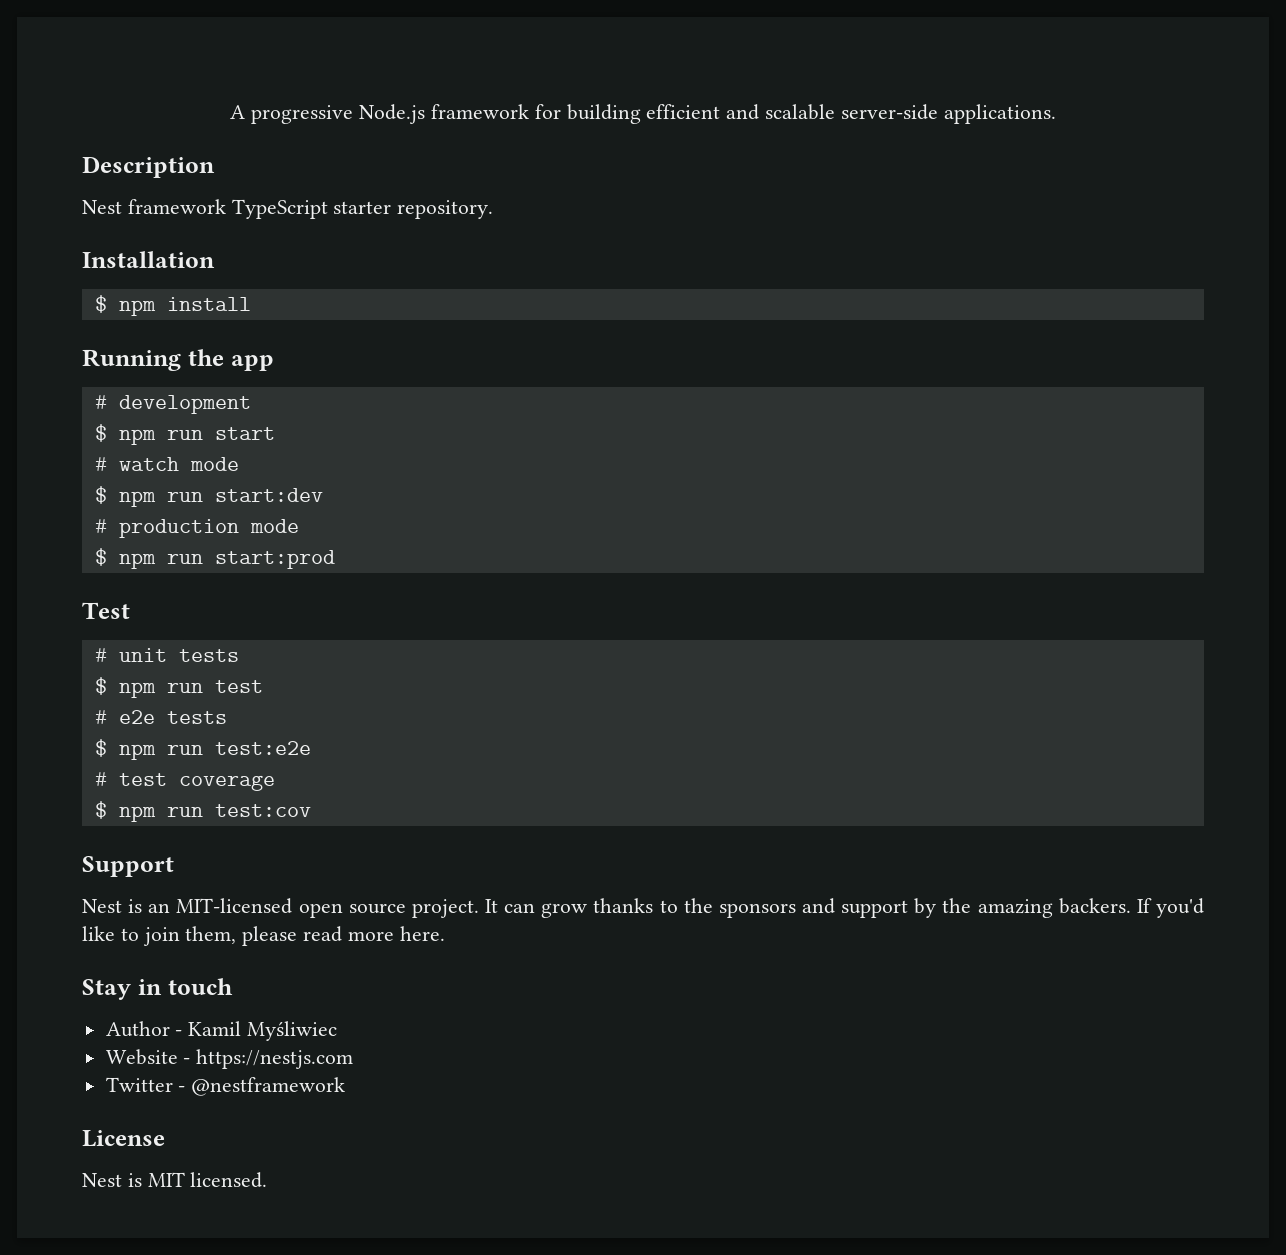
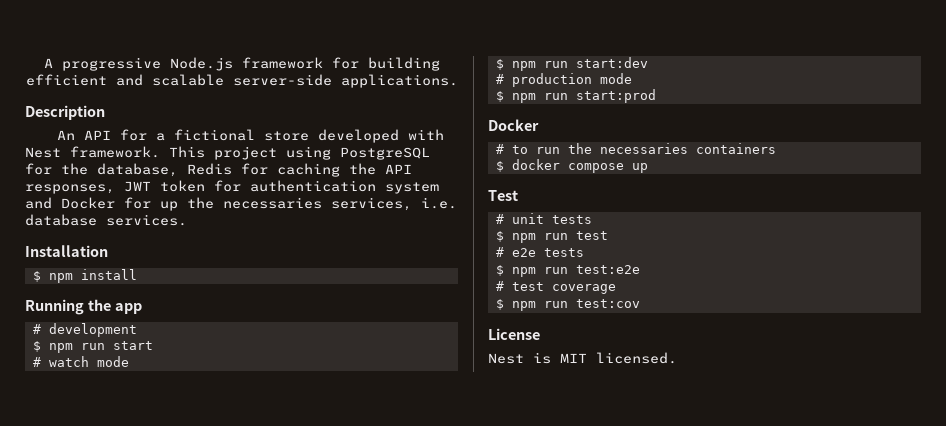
- Nest framework TypeScript starter repository.
+ An API for a fictional store developed with Nest framework. This project using PostgreSQL for the database, Redis for caching the API responses, JWT token for authentication system and Docker for up the necessaries services, i.e. database services.
  $ npm run start:prod
+ Docker
+ # to run the necessaries containers
+ $ docker compose up
- Support
- Nest is an MIT-licensed open source project. It can grow thanks to the sponsors and support by the amazing backers. If you'd like to join them, please read more here.
- Stay in touch
- Author - Kamil Myśliwiec
- Website - https://nestjs.com
- Twitter - @nestframework

